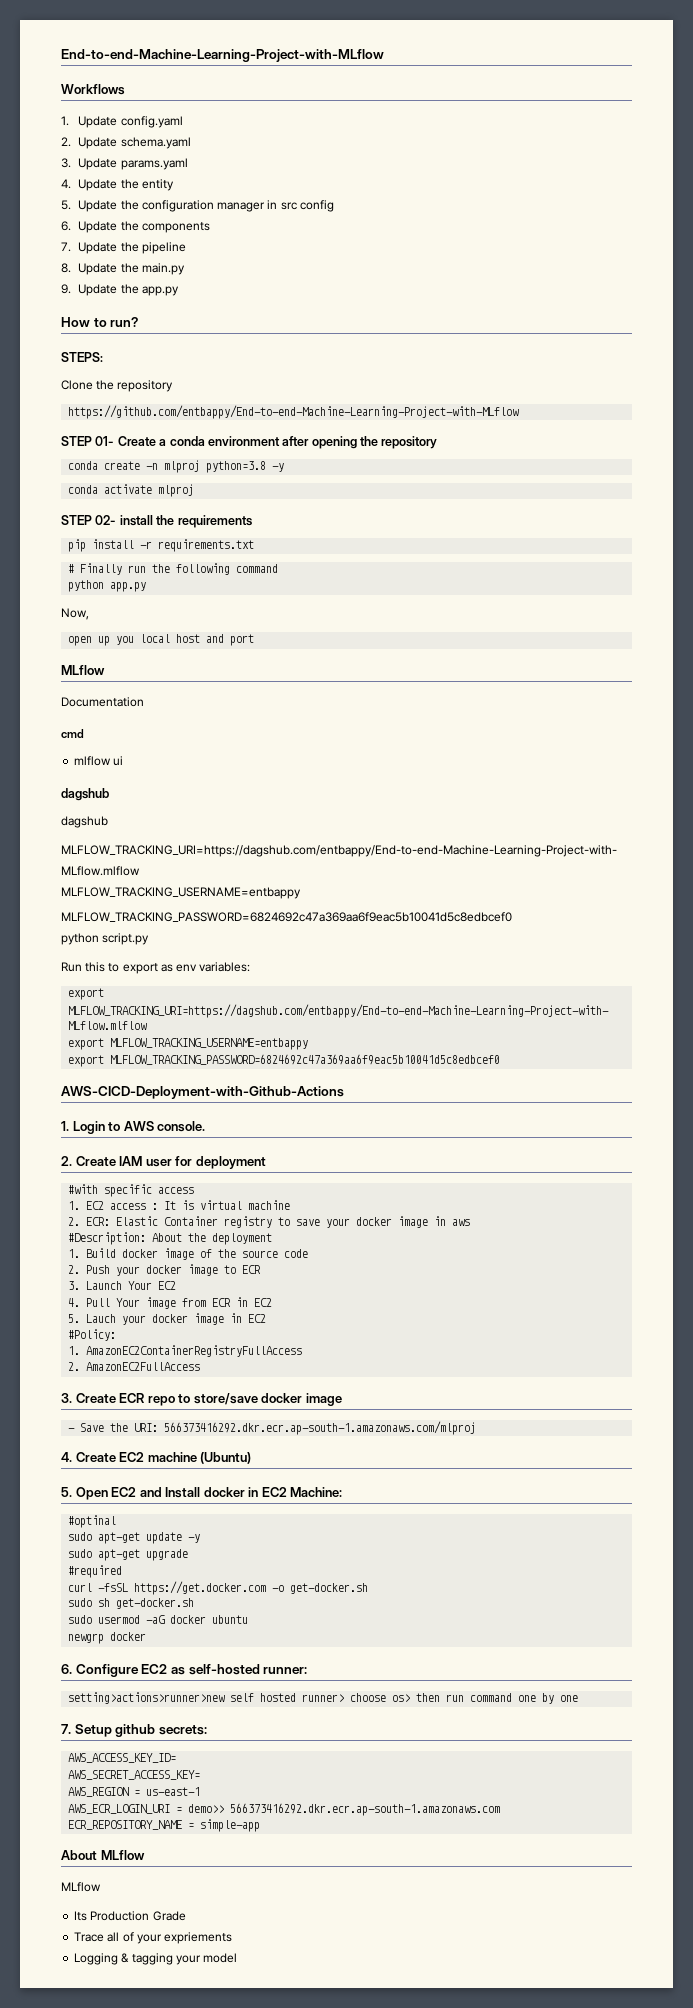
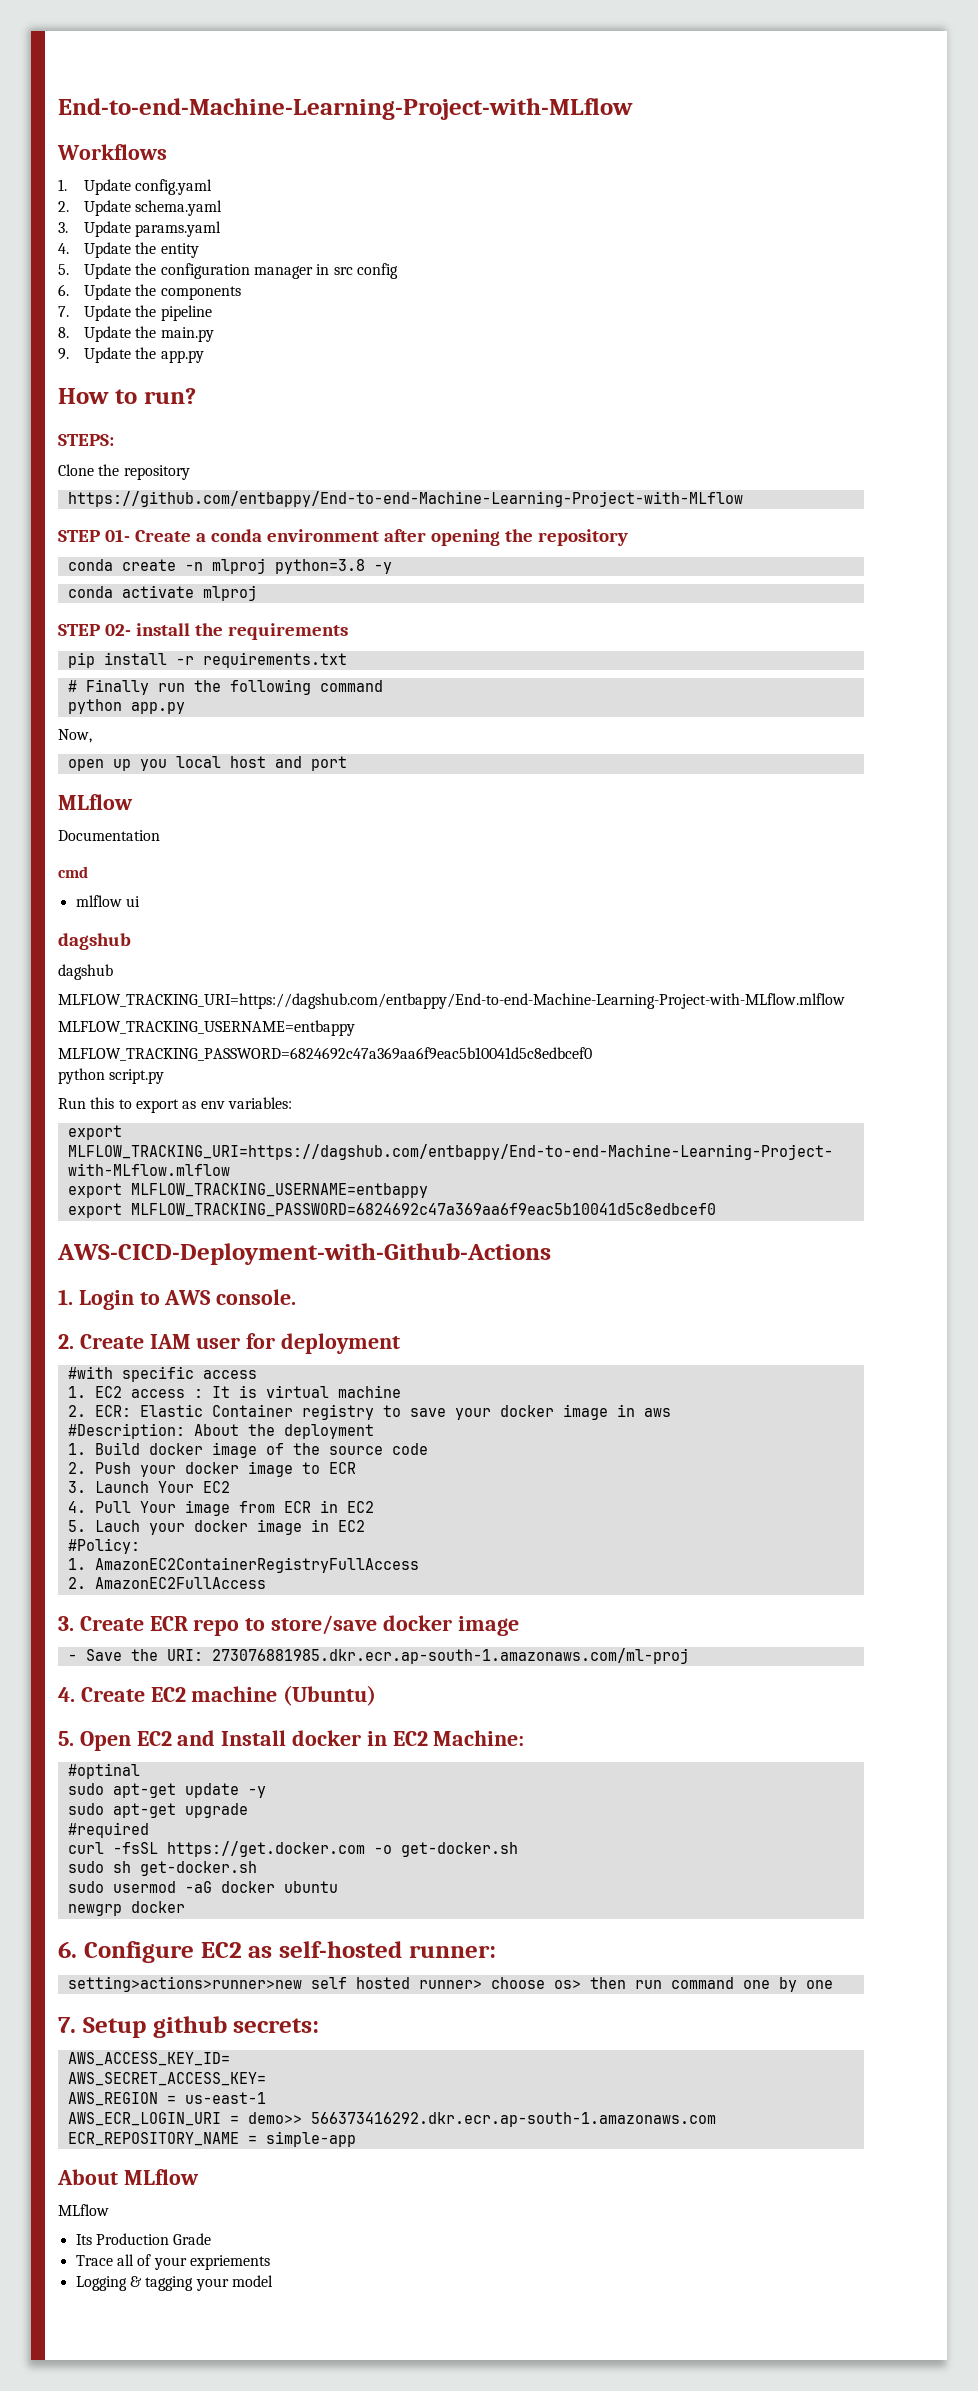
- - Save the URI: 566373416292.dkr.ecr.ap-south-1.amazonaws.com/mlproj
+ - Save the URI: 273076881985.dkr.ecr.ap-south-1.amazonaws.com/ml-proj

